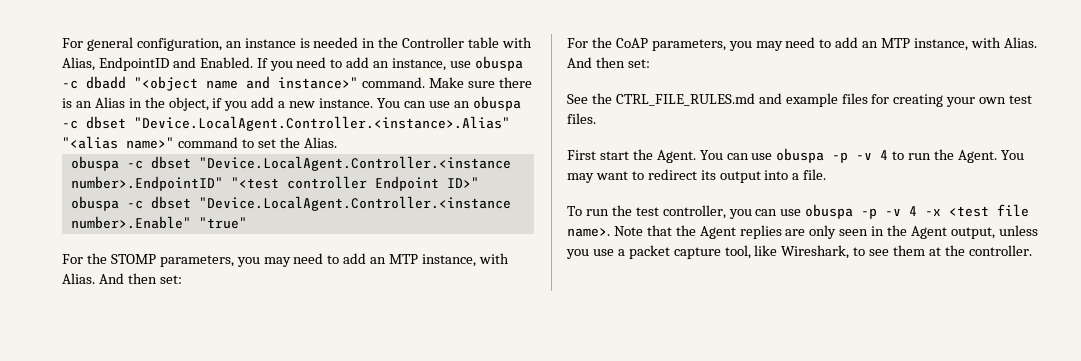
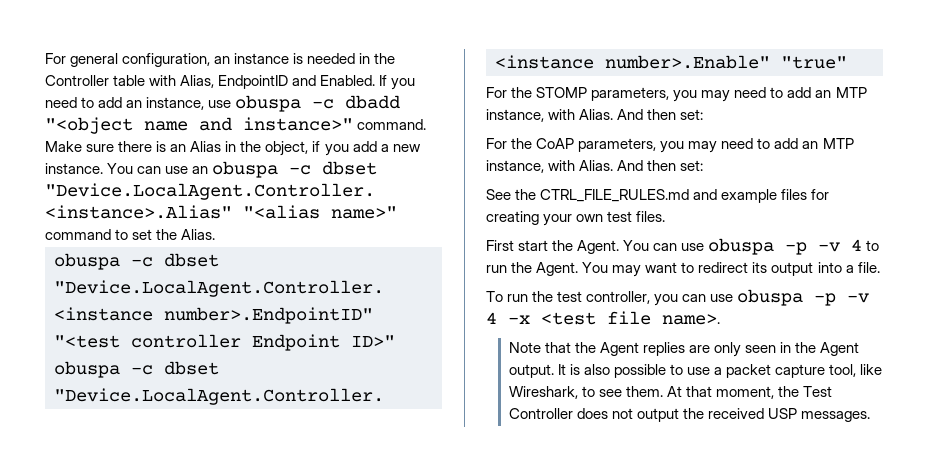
- To run the test controller, you can use obuspa -p -v 4 -x <test file name>. Note that the Agent replies are only seen in the Agent output, unless you use a packet capture tool, like Wireshark, to see them at the controller.
+ To run the test controller, you can use obuspa -p -v 4 -x <test file name>.
+ Note that the Agent replies are only seen in the Agent output. It is also possible to use a packet capture tool, like Wireshark, to see them. At that moment, the Test Controller does not output the received USP messages.

